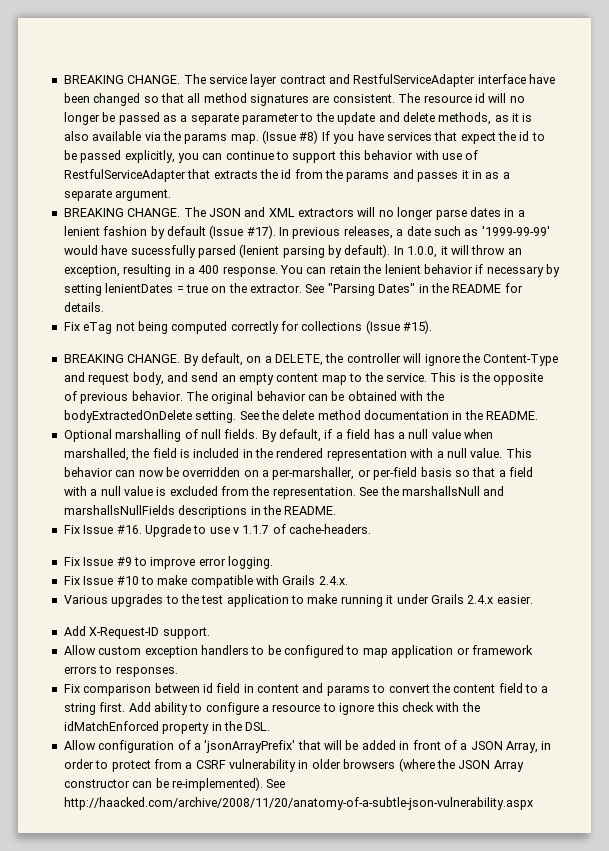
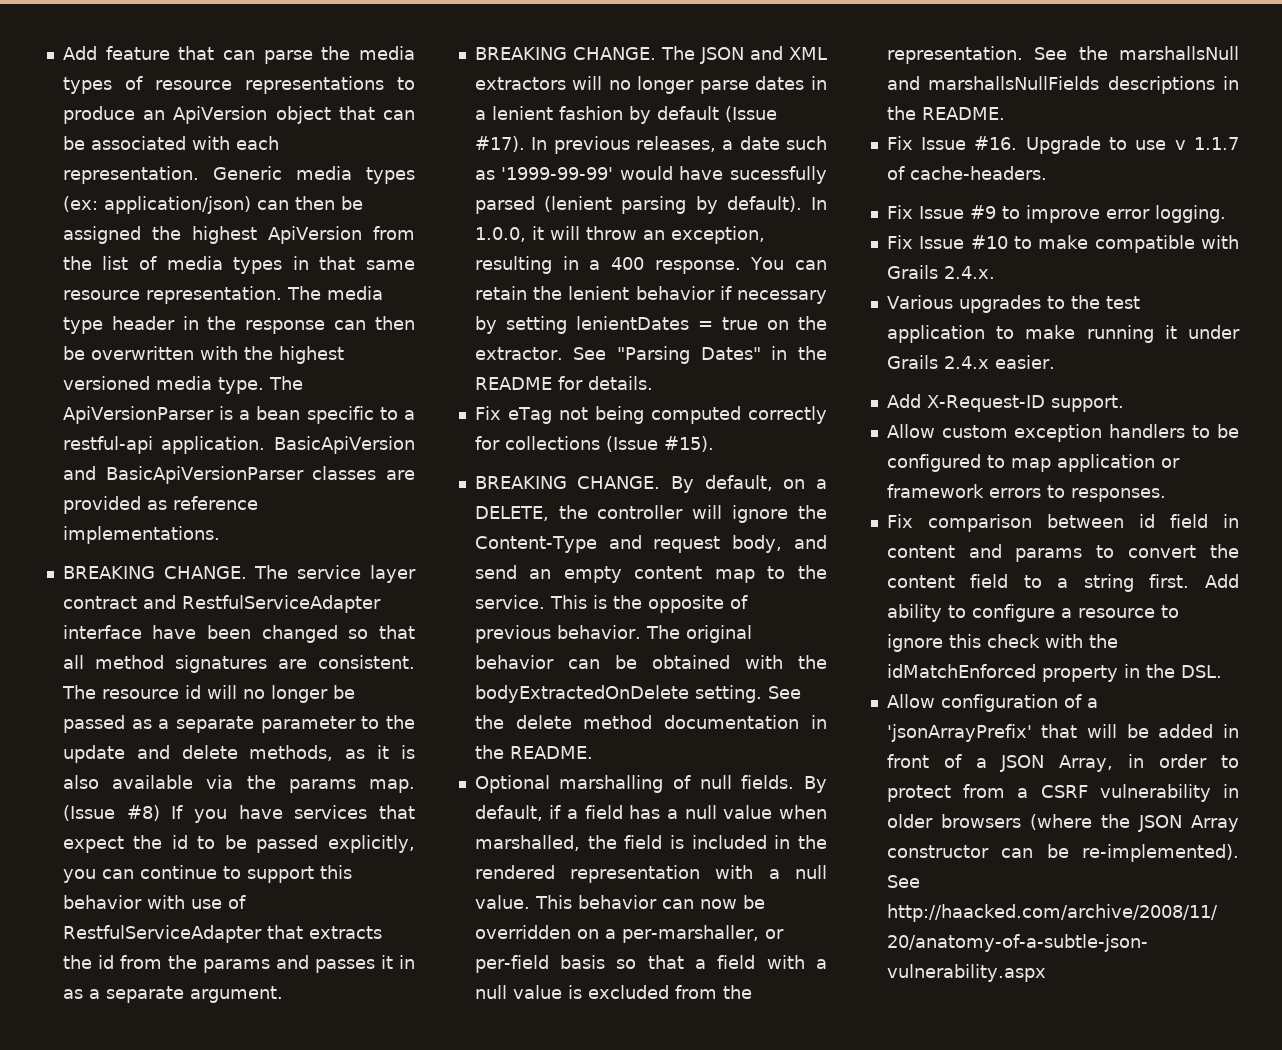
+ Add feature that can parse the media types of resource representations to produce an ApiVersion object that can be associated with each representation. Generic media types (ex: application/json) can then be assigned the highest ApiVersion from the list of media types in that same resource representation. The media type header in the response can then be overwritten with the highest versioned media type. The ApiVersionParser is a bean specific to a restful-api application. BasicApiVersion and BasicApiVersionParser classes are provided as reference implementations.

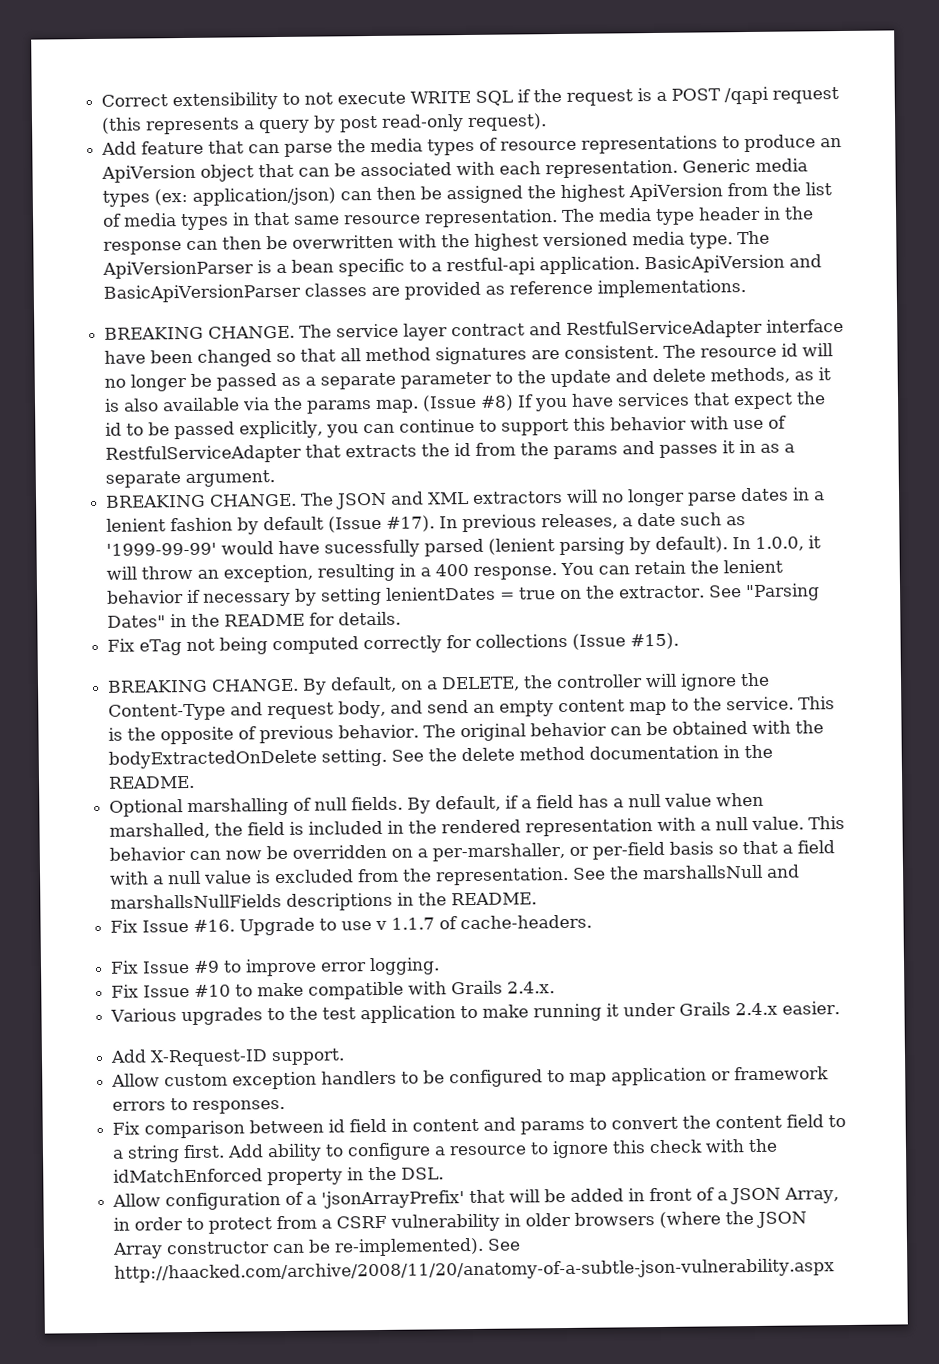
+ Correct extensibility to not execute WRITE SQL if the request is a POST /qapi request (this represents a query by post read-only request).

